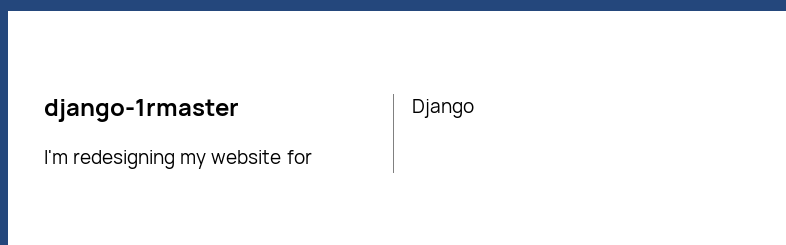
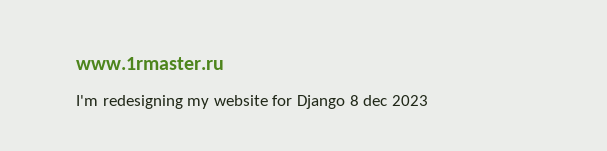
- django-1rmaster
+ www.1rmaster.ru
- I'm redesigning my website for Django
+ I'm redesigning my website for Django 8 dec 2023

